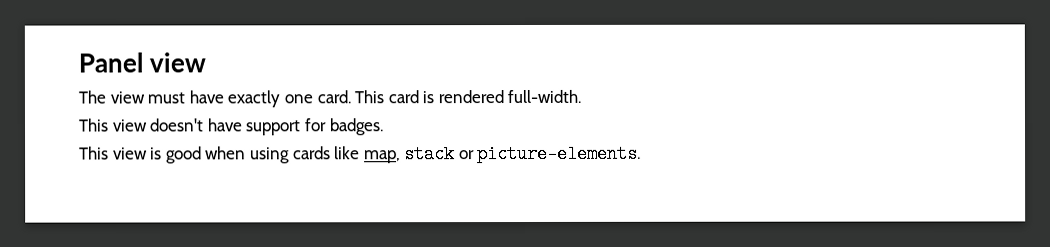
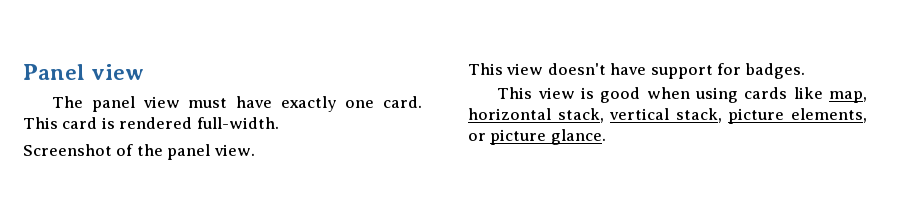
- The view must have exactly one card.
+ The panel view must have exactly one card.
+ Screenshot of the panel view.
- This view is good when using cards like map, stack or picture-elements.
+ This view is good when using cards like map, horizontal stack, vertical stack, picture elements, or picture glance.

